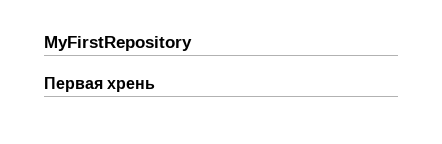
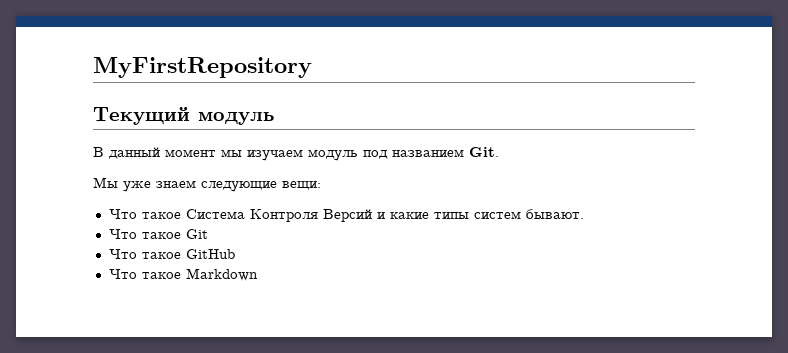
- Первая хрень
+ Текущий модуль
+ В данный момент мы изучаем модуль под названием Git.
+ Мы уже знаем следующие вещи:
+ Что такое Система Контроля Версий и какие типы систем бывают.
+ Что такое Git
+ Что такое GitHub
+ Что такое Markdown

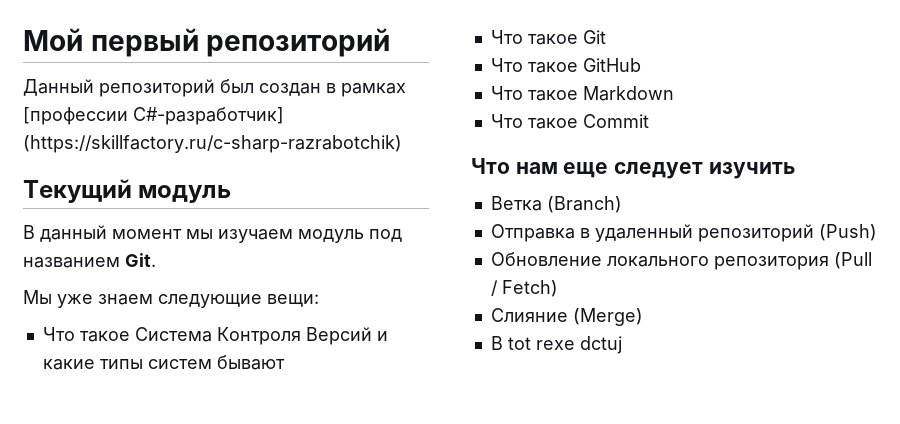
- MyFirstRepository
+ Мой первый репозиторий
+ Данный репозиторий был создан в рамках [профессии C#-разработчик] (https://skillfactory.ru/c-sharp-razrabotchik)
- Что такое Система Контроля Версий и какие типы систем бывают.
+ Что такое Система Контроля Версий и какие типы систем бывают
+ Что такое Commit
+ Что нам еще следует изучить
+ Ветка (Branch)
+ Отправка в удаленный репозиторий (Push)
+ Обновление локального репозитория (Pull / Fetch)
+ Слияние (Merge)
+ B tot rexe dctuj

